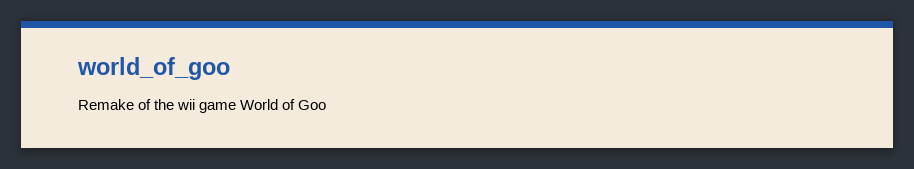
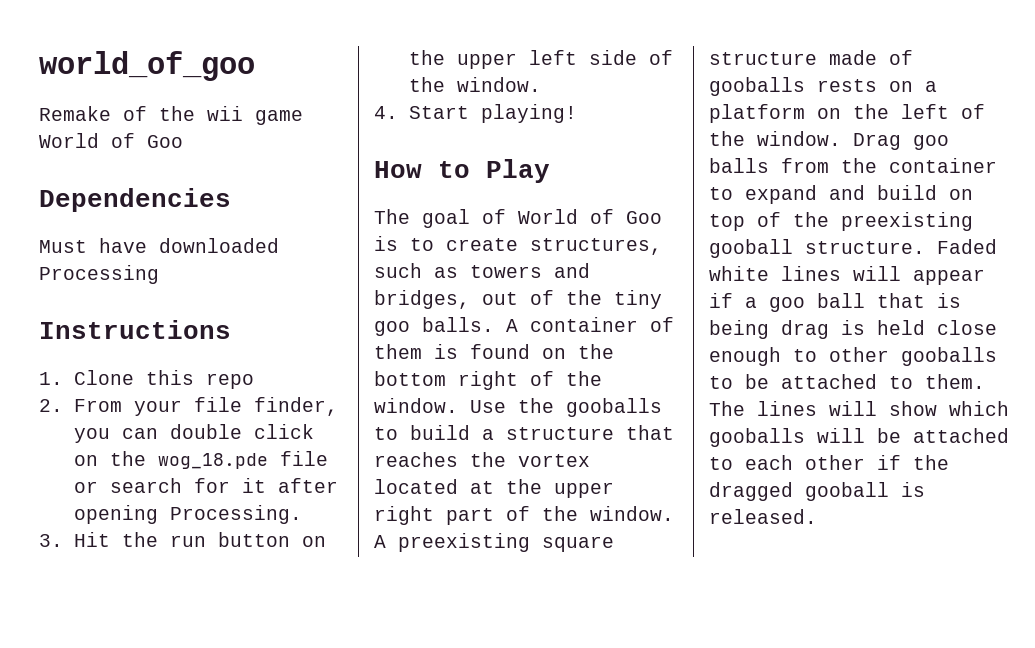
+ Dependencies
+ Must have downloaded Processing
+ Instructions
+ 1. Clone this repo
+ 2. From your file finder, you can double click on the wog_18.pde file or search for it after opening Processing.
+ 3. Hit the run button on the upper left side of the window.
+ 4. Start playing!
+ How to Play
+ The goal of World of Goo is to create structures, such as towers and bridges, out of the tiny goo balls. A container of them is found on the bottom right of the window. Use the gooballs to build a structure that reaches the vortex located at the upper right part of the window. A preexisting square structure made of gooballs rests on a platform on the left of the window. Drag goo balls from the container to expand and build on top of the preexisting gooball structure. Faded white lines will appear if a goo ball that is being drag is held close enough to other gooballs to be attached to them. The lines will show which gooballs will be attached to each other if the dragged gooball is released.

